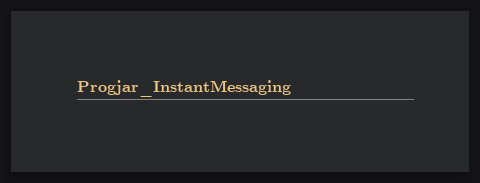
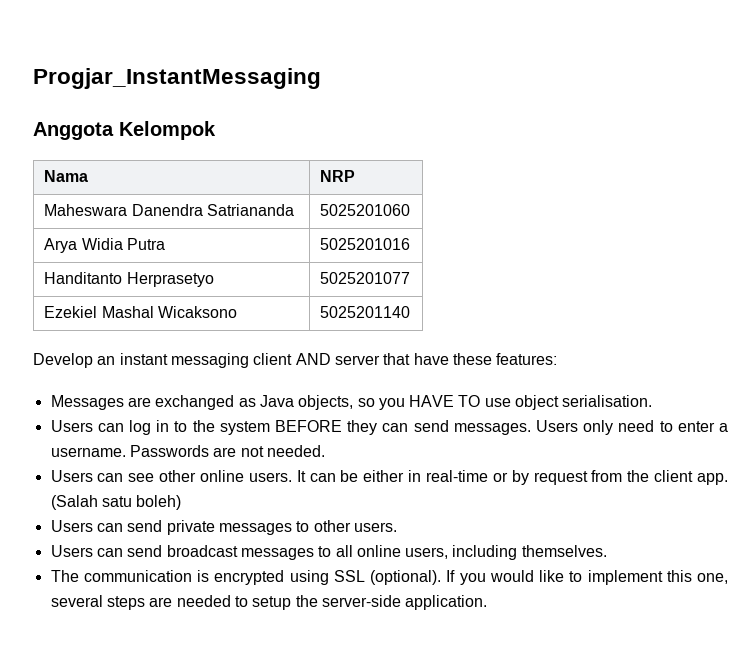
+ Anggota Kelompok
+ Nama | NRP
+ Maheswara Danendra Satriananda | 5025201060
+ Arya Widia Putra | 5025201016
+ Handitanto Herprasetyo | 5025201077
+ Ezekiel Mashal Wicaksono | 5025201140
+ Develop an instant messaging client AND server that have these features:
+ Messages are exchanged as Java objects, so you HAVE TO use object serialisation.
+ Users can log in to the system BEFORE they can send messages. Users only need to enter a username. Passwords are not needed.
+ Users can see other online users. It can be either in real-time or by request from the client app. (Salah satu boleh)
+ Users can send private messages to other users.
+ Users can send broadcast messages to all online users, including themselves.
+ The communication is encrypted using SSL (optional). If you would like to implement this one, several steps are needed to setup the server-side application.

